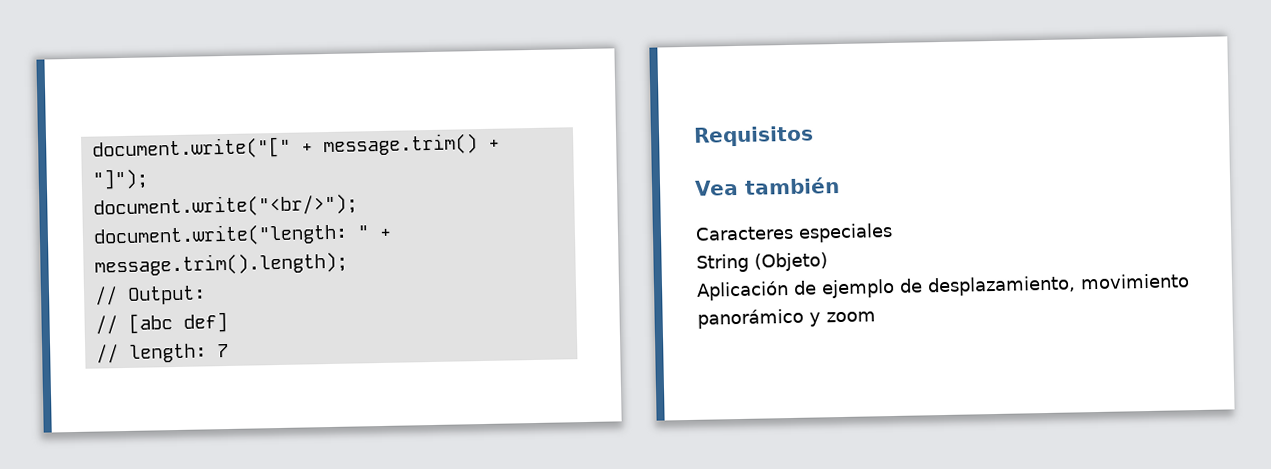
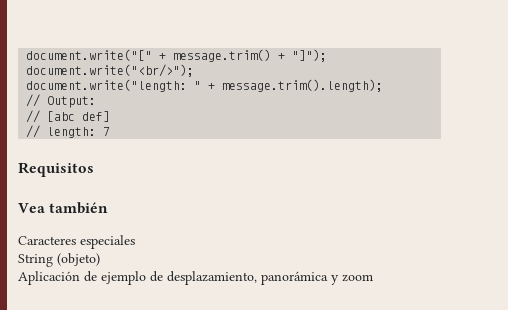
- String (Objeto)
+ String (objeto)
- Aplicación de ejemplo de desplazamiento, movimiento panorámico y zoom
+ Aplicación de ejemplo de desplazamiento, panorámica y zoom

